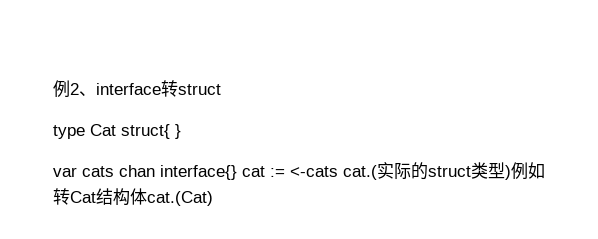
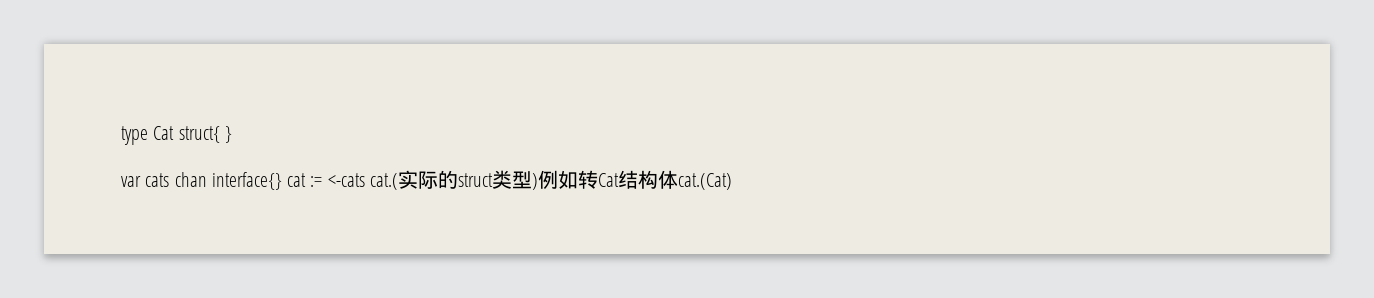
- 例2、interface转struct

